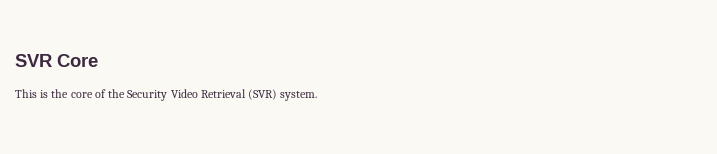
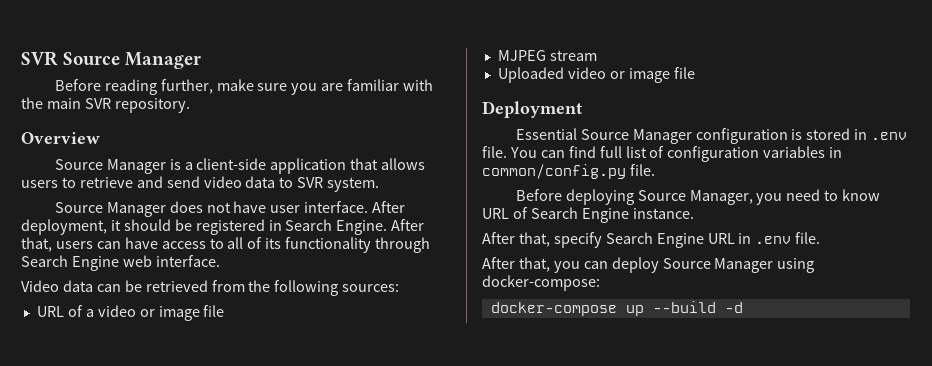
- SVR Core
- This is the core of the Security Video Retrieval (SVR) system.
+ SVR Source Manager
+ Before reading further, make sure you are familiar with the main SVR repository.
+ Overview
+ Source Manager is a client-side application that allows users to retrieve and send video data to SVR system.
+ Source Manager does not have user interface. After deployment, it should be registered in Search Engine. After that, users can have access to all of its functionality through Search Engine web interface.
+ Video data can be retrieved from the following sources:
+ URL of a video or image file
+ MJPEG stream
+ Uploaded video or image file
+ Deployment
+ Essential Source Manager configuration is stored in .env file. You can find full list of configuration variables in common/config.py file.
+ Before deploying Source Manager, you need to know URL of Search Engine instance.
+ After that, specify Search Engine URL in .env file.
+ After that, you can deploy Source Manager using docker-compose:
+ docker-compose up --build -d

